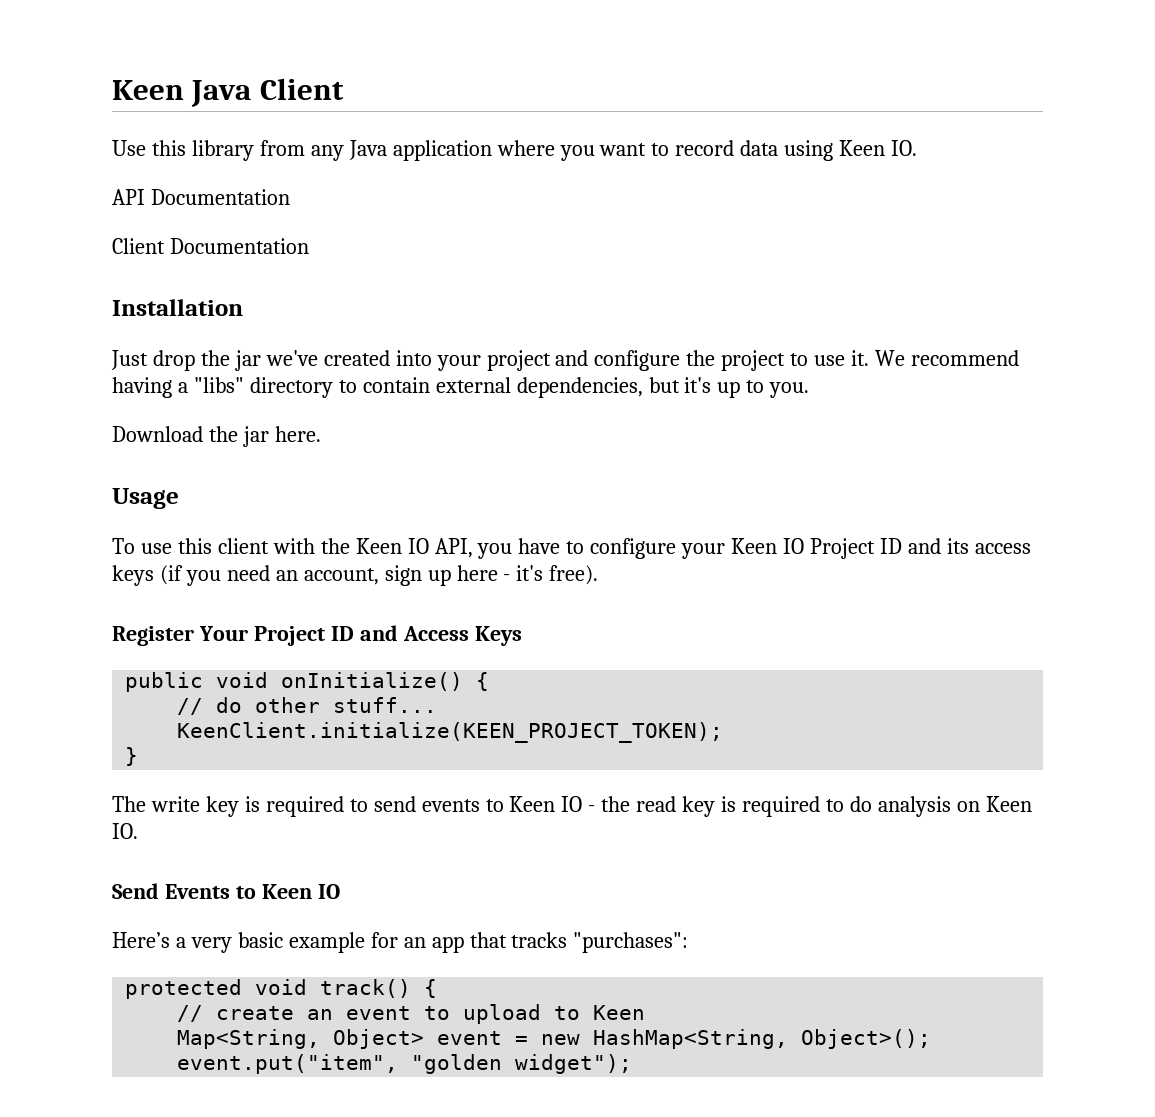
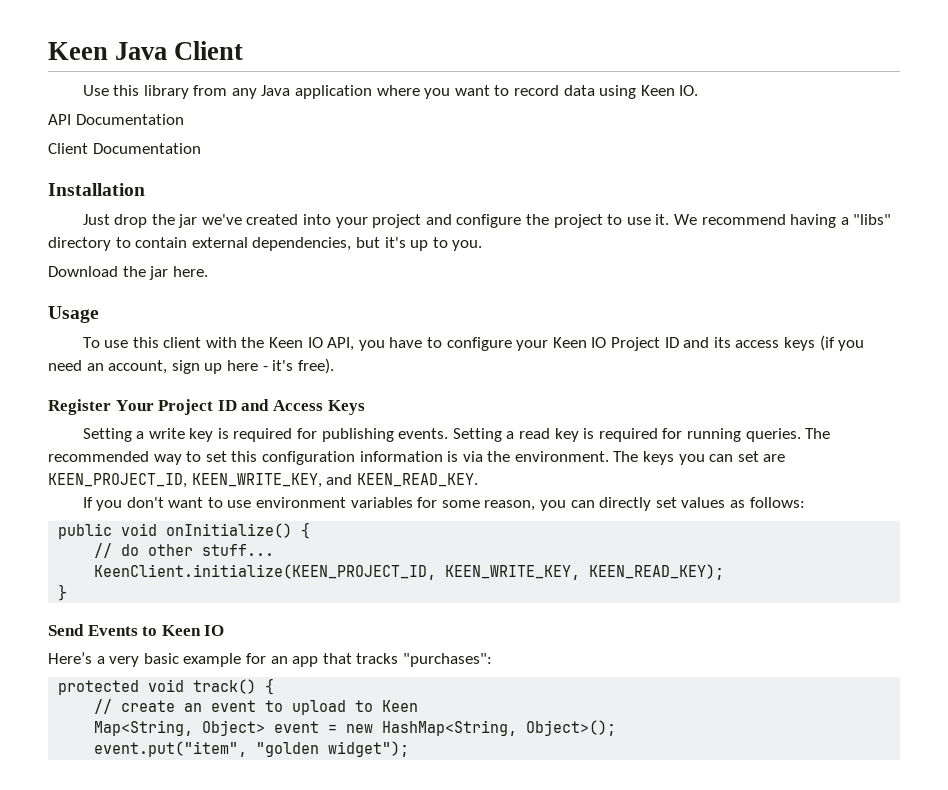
+ Setting a write key is required for publishing events. Setting a read key is required for running queries. The recommended way to set this configuration information is via the environment. The keys you can set are KEEN_PROJECT_ID, KEEN_WRITE_KEY, and KEEN_READ_KEY.
+ If you don't want to use environment variables for some reason, you can directly set values as follows:
- KeenClient.initialize(KEEN_PROJECT_TOKEN);
+ KeenClient.initialize(KEEN_PROJECT_ID, KEEN_WRITE_KEY, KEEN_READ_KEY);
  }
- The write key is required to send events to Keen IO - the read key is required to do analysis on Keen IO.

